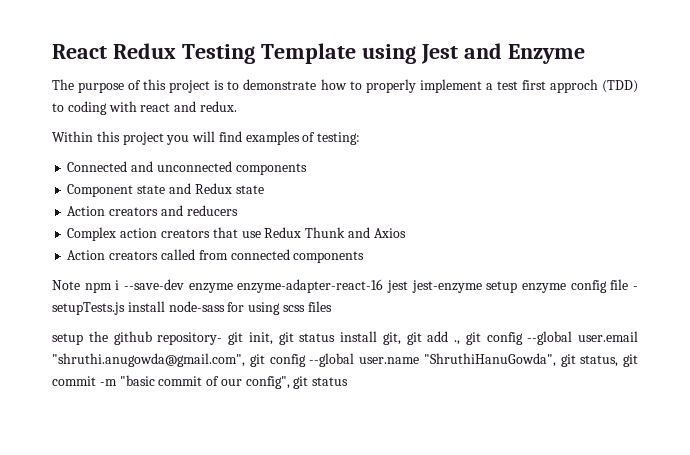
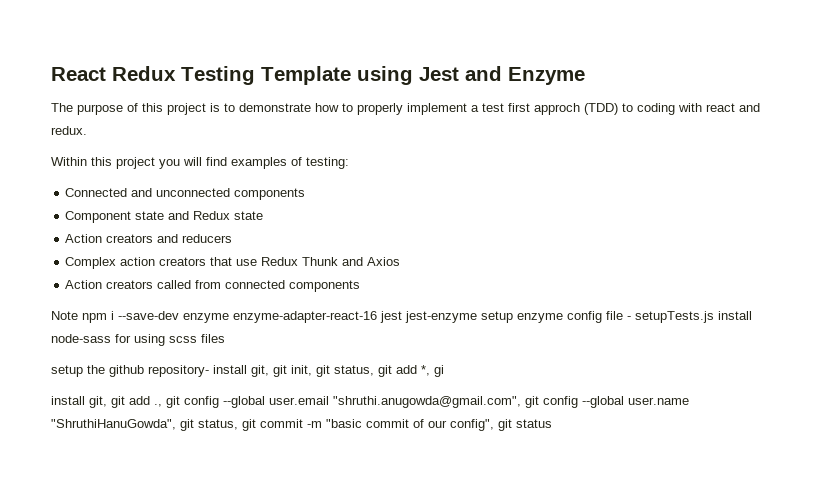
- setup the github repository- git init, git status install git, git add ., git config --global user.email "shruthi.anugowda@gmail.com", git config --global user.name "ShruthiHanuGowda", git status, git commit -m "basic commit of our config", git status
+ setup the github repository- install git, git init, git status, git add *, gi
+ install git, git add ., git config --global user.email "shruthi.anugowda@gmail.com", git config --global user.name "ShruthiHanuGowda", git status, git commit -m "basic commit of our config", git status

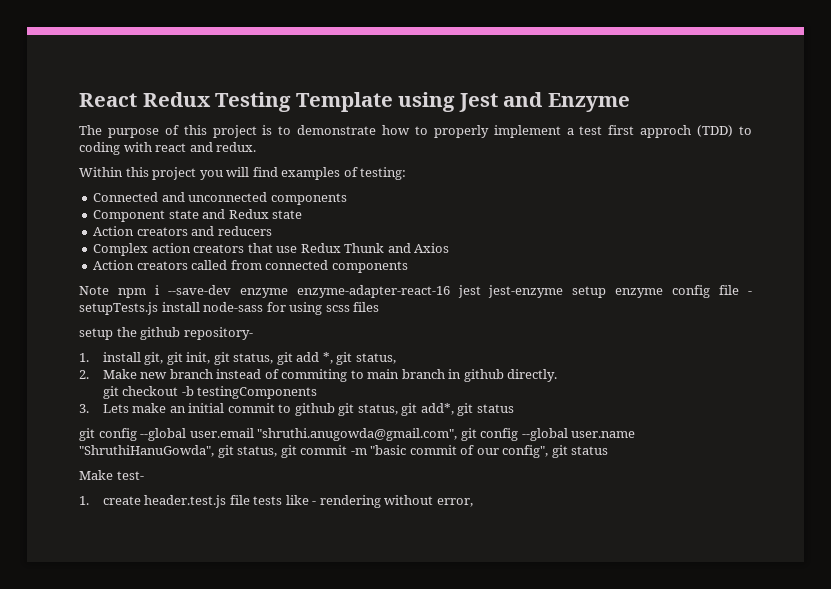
- setup the github repository- install git, git init, git status, git add *, gi
- install git, git add ., git config --global user.email "shruthi.anugowda@gmail.com", git config --global user.name "ShruthiHanuGowda", git status, git commit -m "basic commit of our config", git status
+ setup the github repository-
+ 1. install git, git init, git status, git add *, git status,
+ 2. Make new branch instead of commiting to main branch in github directly.
+ git checkout -b testingComponents
+ 3. Lets make an initial commit to github git status, git add*, git status
+ git config --global user.email "shruthi.anugowda@gmail.com", git config --global user.name "ShruthiHanuGowda", git status, git commit -m "basic commit of our config", git status
+ Make test-
+ 1. create header.test.js file tests like - rendering without error,

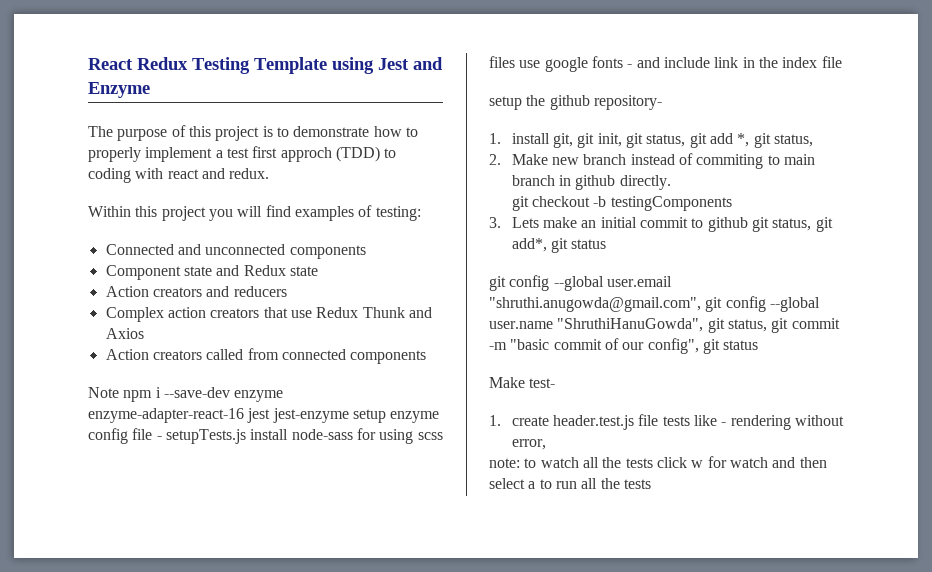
- Note npm i --save-dev enzyme enzyme-adapter-react-16 jest jest-enzyme setup enzyme config file - setupTests.js install node-sass for using scss files
+ Note npm i --save-dev enzyme enzyme-adapter-react-16 jest jest-enzyme setup enzyme config file - setupTests.js install node-sass for using scss files use google fonts - and include link in the index file
+ note: to watch all the tests click w for watch and then select a to run all the tests

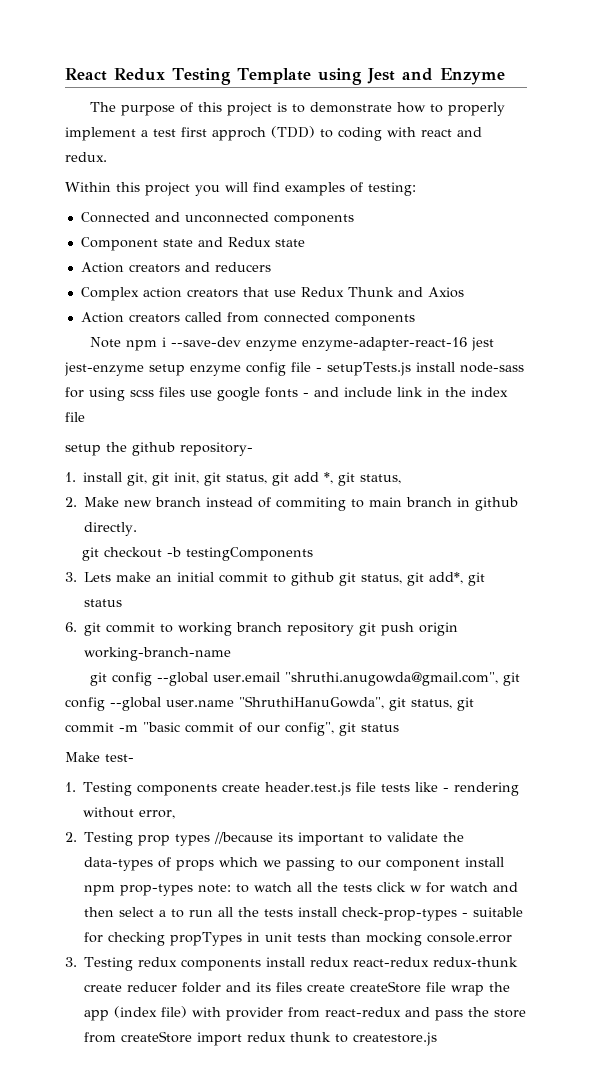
+ 6. git commit to working branch repository git push origin working-branch-name
- 1. create header.test.js file tests like - rendering without error,
+ 1. Testing components create header.test.js file tests like - rendering without error,
- note: to watch all the tests click w for watch and then select a to run all the tests
+ 2. Testing prop types //because its important to validate the data-types of props which we passing to our component install npm prop-types note: to watch all the tests click w for watch and then select a to run all the tests install check-prop-types - suitable for checking propTypes in unit tests than mocking console.error
+ 3. Testing redux components install redux react-redux redux-thunk create reducer folder and its files create createStore file wrap the app (index file) with provider from react-redux and pass the store from createStore import redux thunk to createstore.js

